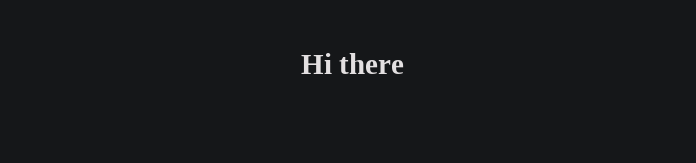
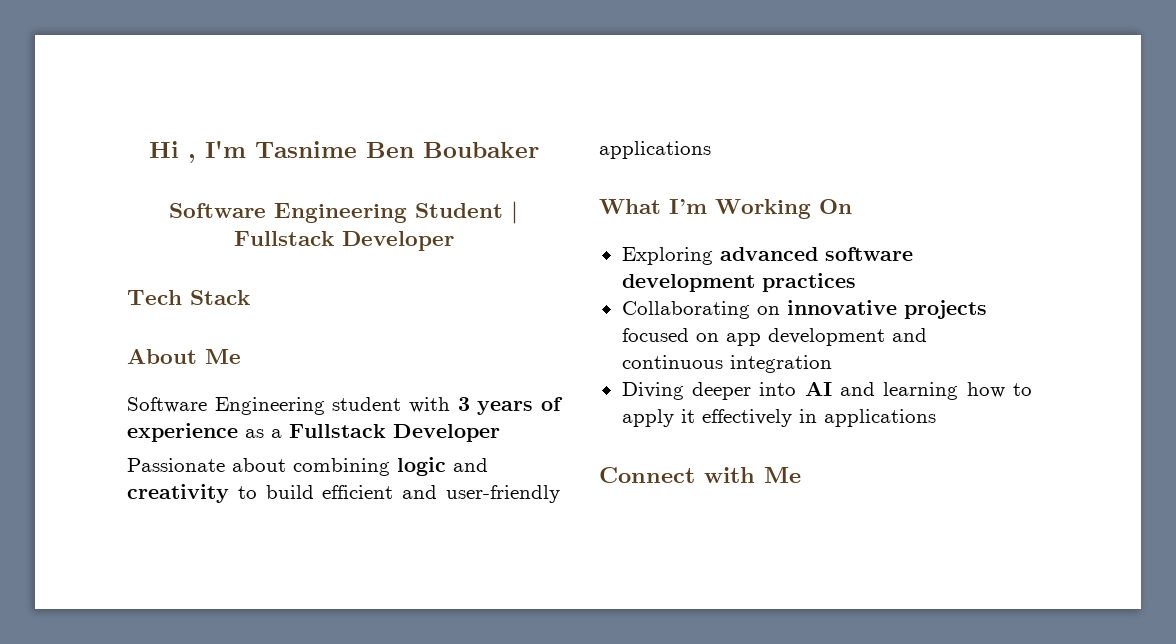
- Hi there
+ Hi , I'm Tasnime Ben Boubaker
+ Software Engineering Student | Fullstack Developer
+ Tech Stack
+ About Me
+ Software Engineering student with 3 years of experience as a Fullstack Developer
+ Passionate about combining logic and creativity to build efficient and user-friendly applications
+ What I’m Working On
+ Exploring advanced software development practices
+ Collaborating on innovative projects focused on app development and continuous integration
+ Diving deeper into AI and learning how to apply it effectively in applications
+ Connect with Me

